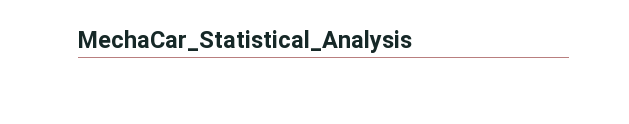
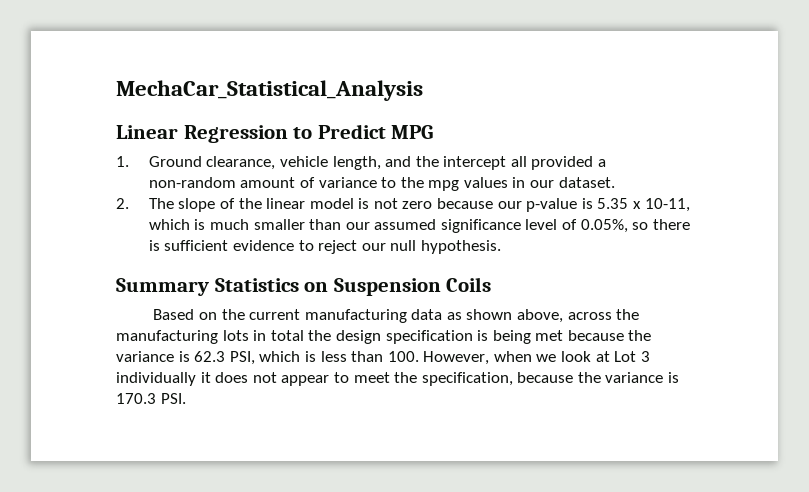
+ Linear Regression to Predict MPG
+ 1. Ground clearance, vehicle length, and the intercept all provided a non-random amount of variance to the mpg values in our dataset.
+ 2. The slope of the linear model is not zero because our p-value is 5.35 x 10-11, which is much smaller than our assumed significance level of 0.05%, so there is sufficient evidence to reject our null hypothesis.
+ Summary Statistics on Suspension Coils
+ Based on the current manufacturing data as shown above, across the manufacturing lots in total the design specification is being met because the variance is 62.3 PSI, which is less than 100. However, when we look at Lot 3 individually it does not appear to meet the specification, because the variance is 170.3 PSI.

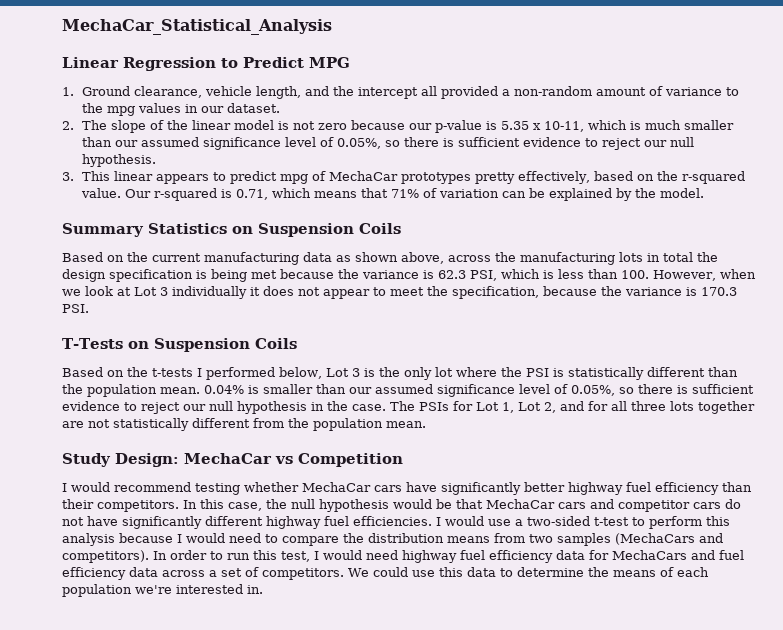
+ 3. This linear appears to predict mpg of MechaCar prototypes pretty effectively, based on the r-squared value. Our r-squared is 0.71, which means that 71% of variation can be explained by the model.
+ T-Tests on Suspension Coils
+ Based on the t-tests I performed below, Lot 3 is the only lot where the PSI is statistically different than the population mean. 0.04% is smaller than our assumed significance level of 0.05%, so there is sufficient evidence to reject our null hypothesis in the case. The PSIs for Lot 1, Lot 2, and for all three lots together are not statistically different from the population mean.
+ Study Design: MechaCar vs Competition
+ I would recommend testing whether MechaCar cars have significantly better highway fuel efficiency than their competitors. In this case, the null hypothesis would be that MechaCar cars and competitor cars do not have significantly different highway fuel efficiencies. I would use a two-sided t-test to perform this analysis because I would need to compare the distribution means from two samples (MechaCars and competitors). In order to run this test, I would need highway fuel efficiency data for MechaCars and fuel efficiency data across a set of competitors. We could use this data to determine the means of each population we're interested in.

